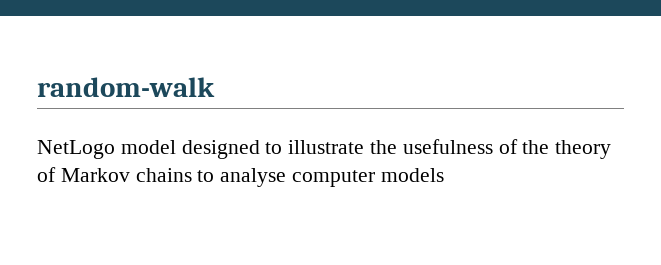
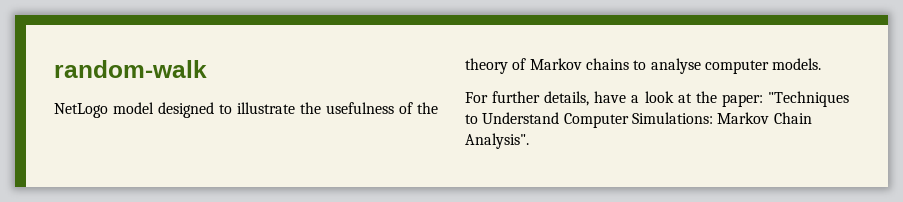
- NetLogo model designed to illustrate the usefulness of the theory of Markov chains to analyse computer models
+ NetLogo model designed to illustrate the usefulness of the theory of Markov chains to analyse computer models.
+ For further details, have a look at the paper: "Techniques to Understand Computer Simulations: Markov Chain Analysis".

